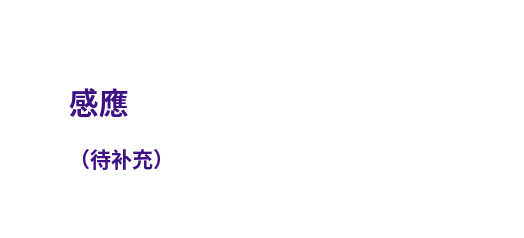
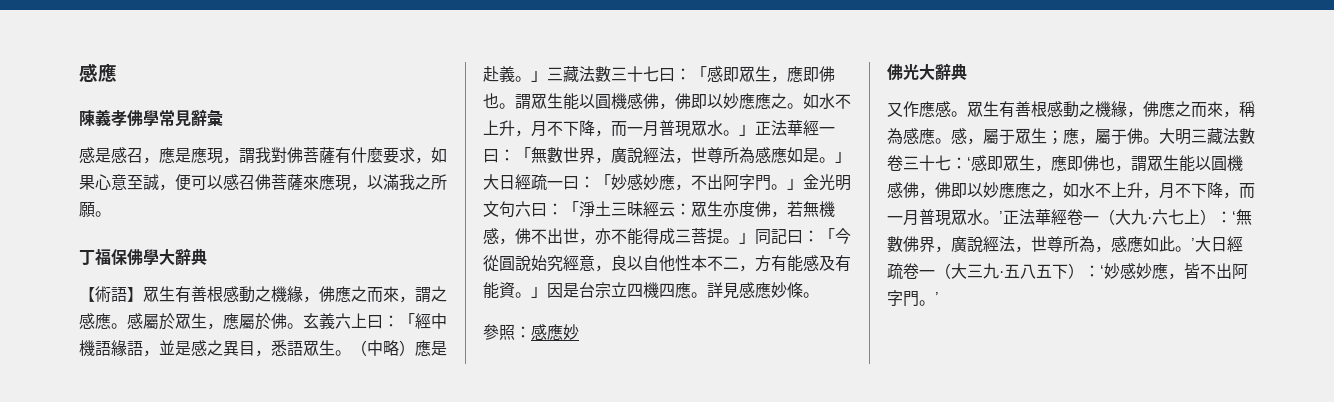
- （待补充）
+ 陳義孝佛學常見辭彙
+ 感是感召，應是應現，謂我對佛菩薩有什麼要求，如果心意至誠，便可以感召佛菩薩來應現，以滿我之所願。
+ 丁福保佛學大辭典
+ 【術語】眾生有善根感動之機緣，佛應之而來，謂之感應。感屬於眾生，應屬於佛。玄義六上曰：「經中機語緣語，並是感之異目，悉語眾生。（中略）應是赴義。」三藏法數三十七曰：「感即眾生，應即佛也。謂眾生能以圓機感佛，佛即以妙應應之。如水不上升，月不下降，而一月普現眾水。」正法華經一曰：「無數世界，廣說經法，世尊所為感應如是。」大日經疏一曰：「妙感妙應，不出阿字門。」金光明文句六曰：「淨土三昧經云：眾生亦度佛，若無機感，佛不出世，亦不能得成三菩提。」同記曰：「今從圓說始究經意，良以自他性本不二，方有能感及有能資。」因是台宗立四機四應。詳見感應妙條。
+ 參照：感應妙
+ 佛光大辭典
+ 又作應感。眾生有善根感動之機緣，佛應之而來，稱為感應。感，屬于眾生；應，屬于佛。大明三藏法數卷三十七：‘感即眾生，應即佛也，謂眾生能以圓機感佛，佛即以妙應應之，如水不上升，月不下降，而一月普現眾水。’正法華經卷一（大九·六七上）：‘無數佛界，廣說經法，世尊所為，感應如此。’大日經疏卷一（大三九·五八五下）：‘妙感妙應，皆不出阿字門。’

